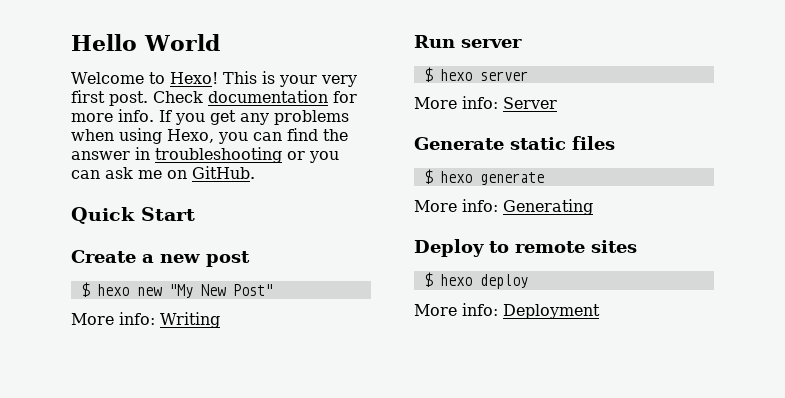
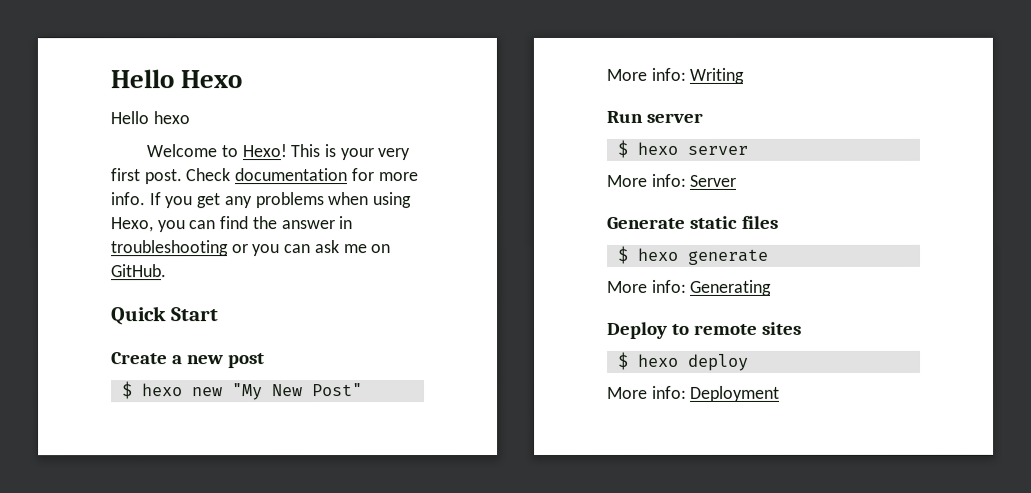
- Hello World
+ Hello Hexo
+ Hello hexo

